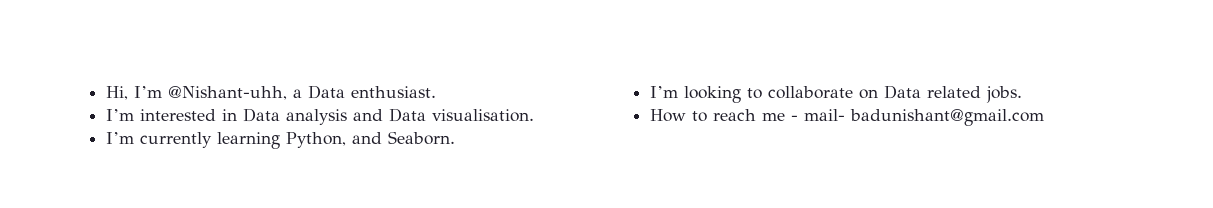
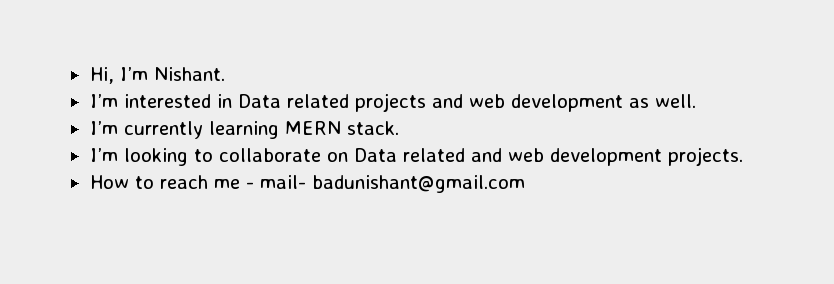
- Hi, I’m @Nishant-uhh, a Data enthusiast.
+ Hi, I’m Nishant.
- I’m interested in Data analysis and Data visualisation.
+ I’m interested in Data related projects and web development as well.
- I’m currently learning Python, and Seaborn.
+ I’m currently learning MERN stack.
- I’m looking to collaborate on Data related jobs.
+ I’m looking to collaborate on Data related and web development projects.

